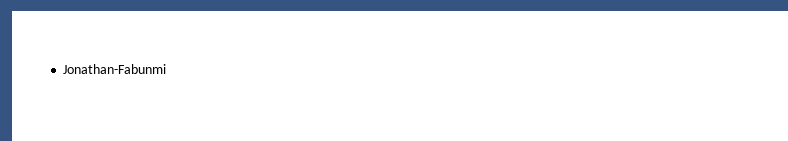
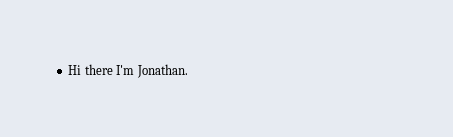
- Jonathan-Fabunmi
+ Hi there I'm Jonathan.

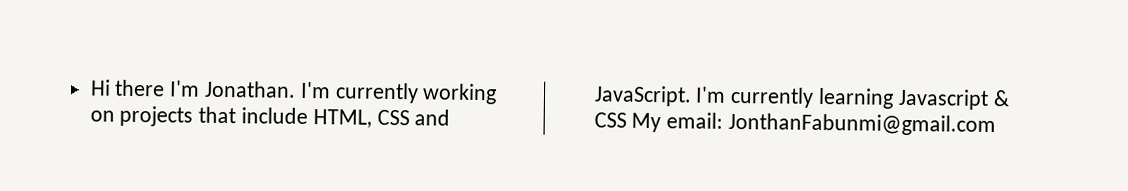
+ I'm currently working on projects that include HTML, CSS and JavaScript. I'm currently learning Javascript & CSS My email: JonthanFabunmi@gmail.com

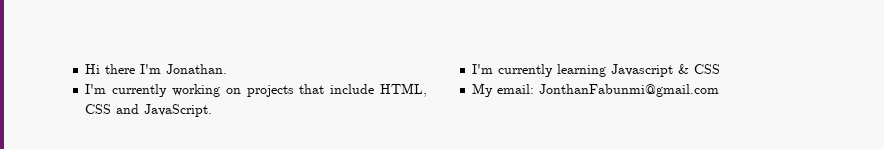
- Hi there I'm Jonathan. I'm currently working on projects that include HTML, CSS and JavaScript. I'm currently learning Javascript & CSS My email: JonthanFabunmi@gmail.com
+ Hi there I'm Jonathan.
+ I'm currently working on projects that include HTML, CSS and JavaScript.
+ I'm currently learning Javascript & CSS
+ My email: JonthanFabunmi@gmail.com

